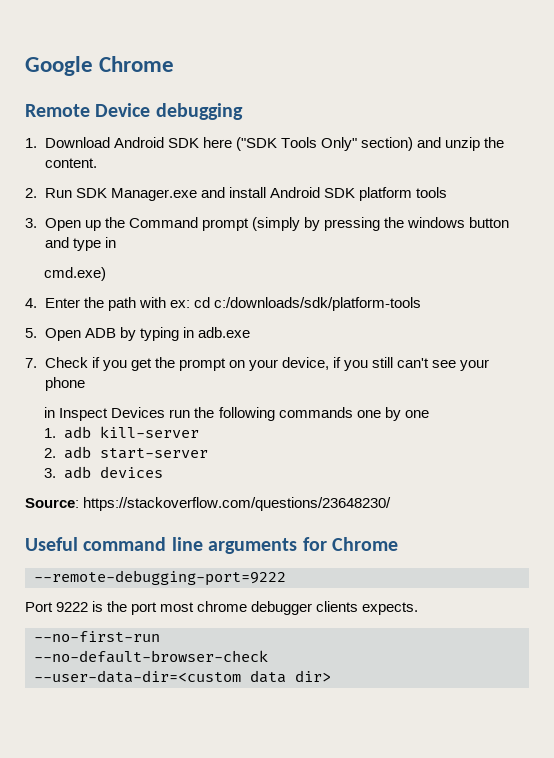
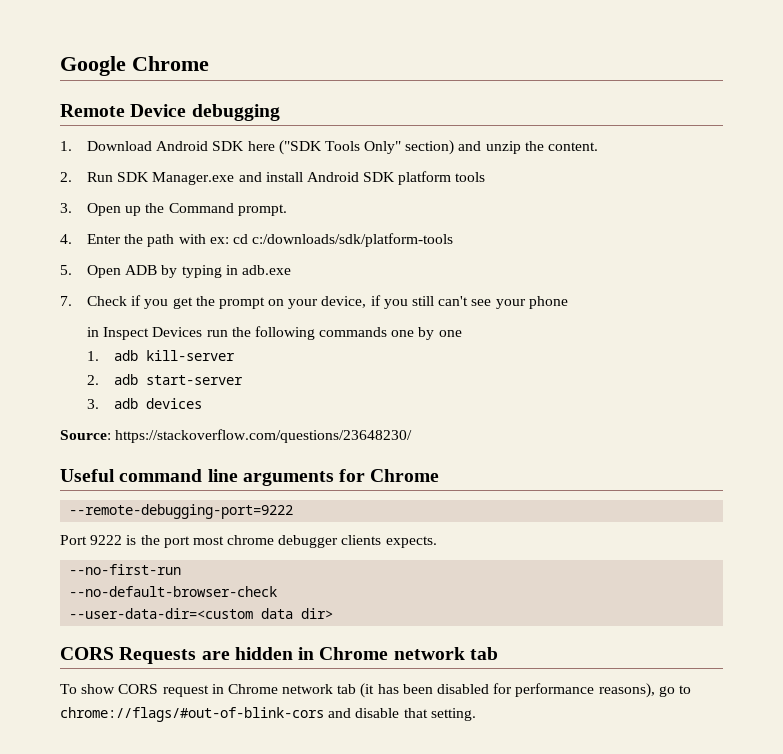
- 3. Open up the Command prompt (simply by pressing the windows button and type in
- cmd.exe)
+ 3. Open up the Command prompt.
+ CORS Requests are hidden in Chrome network tab
+ To show CORS request in Chrome network tab (it has been disabled for performance reasons), go to chrome://flags/#out-of-blink-cors and disable that setting.

